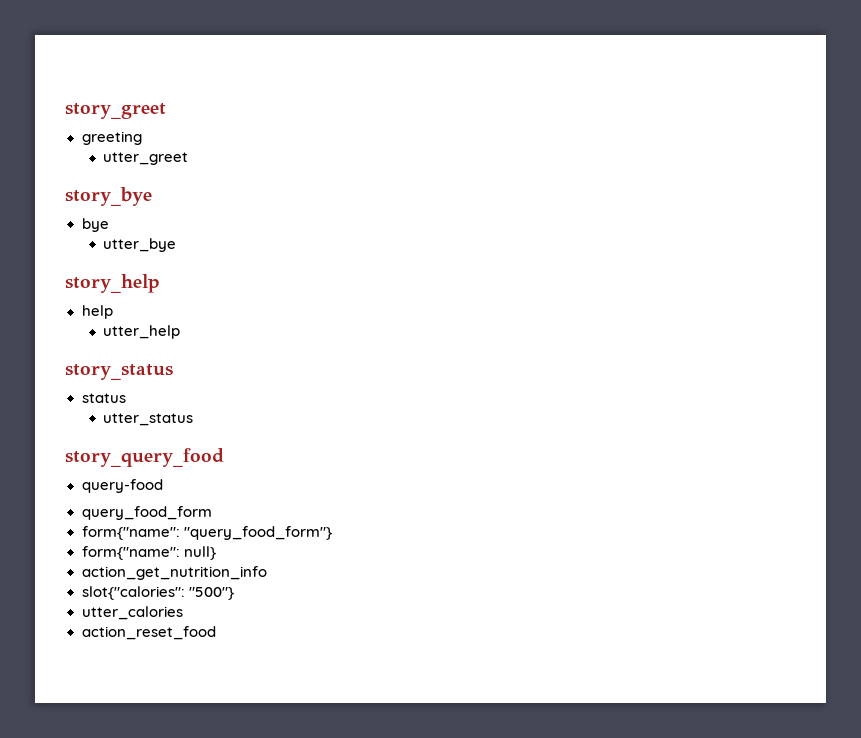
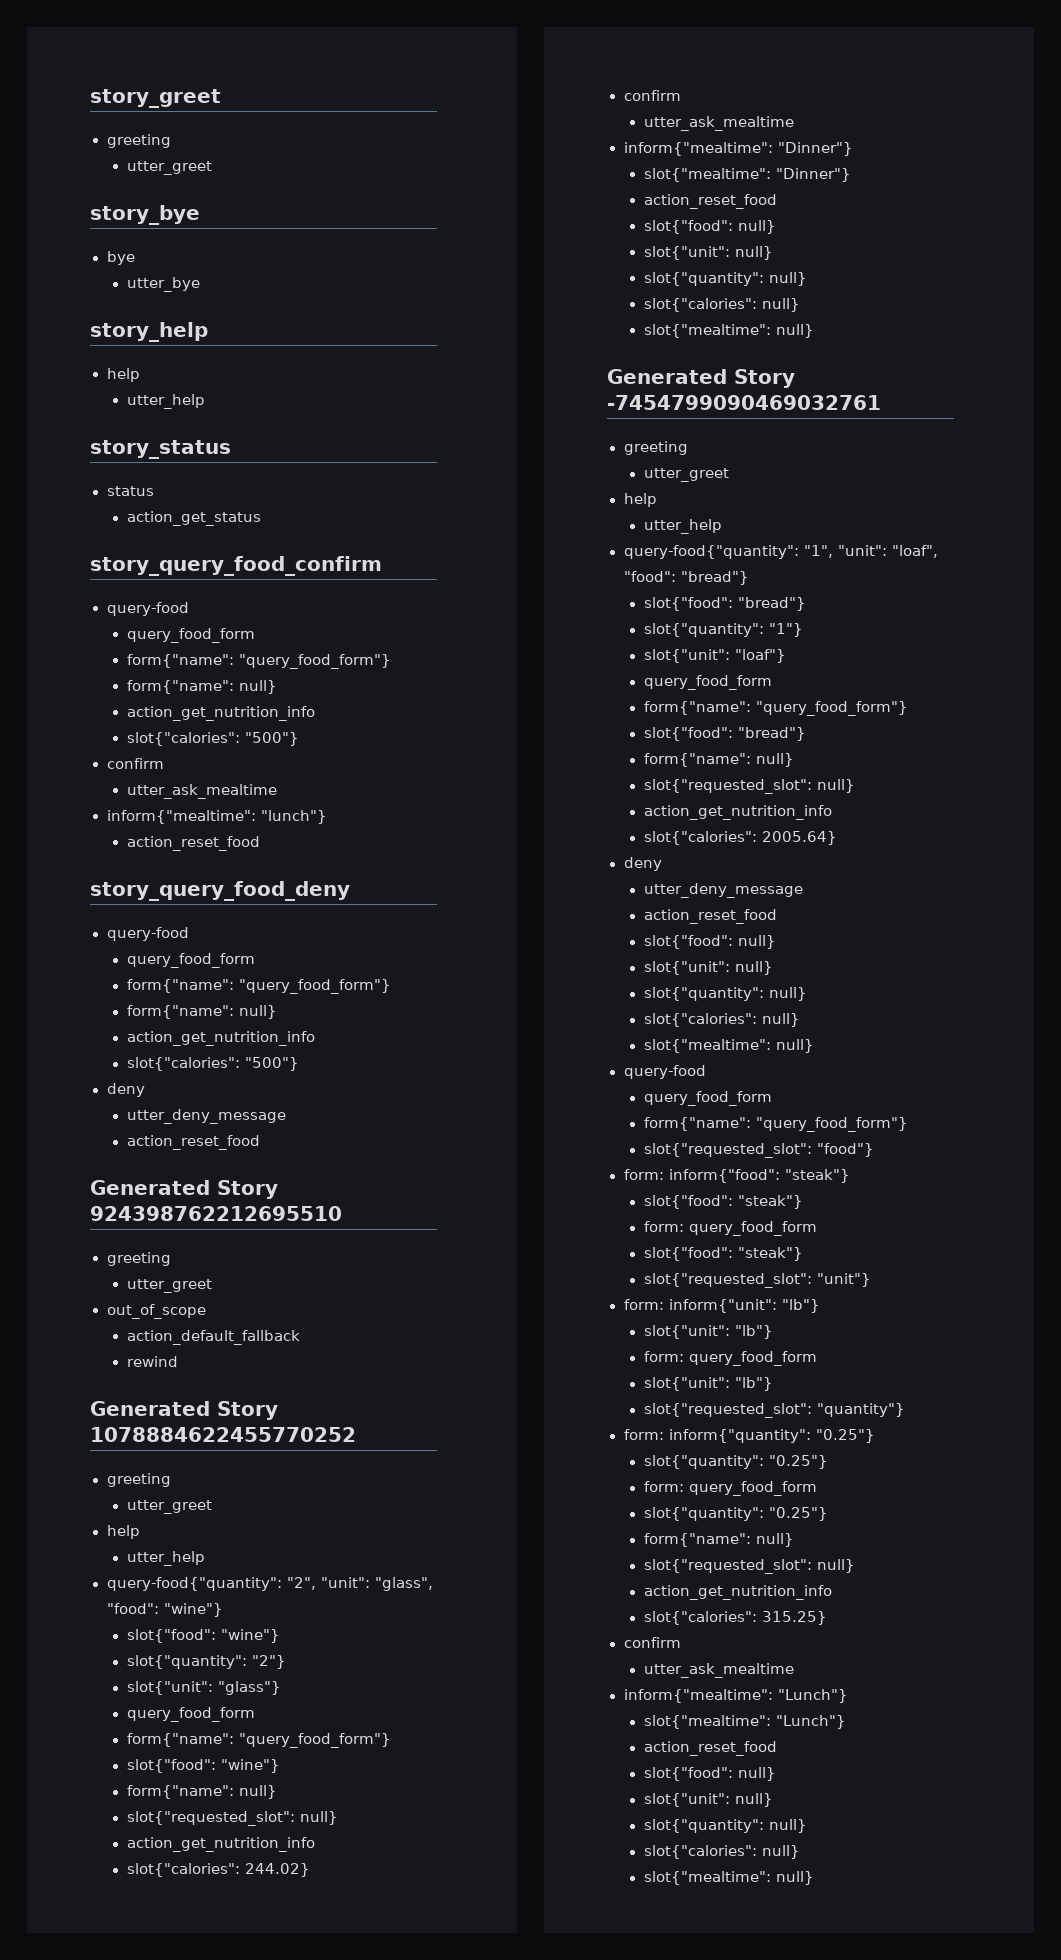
- utter_status
- story_query_food
+ action_get_status
+ story_query_food_confirm
  query-food
  query_food_form
  form{"name": "query_food_form"}
  form{"name": null}
  action_get_nutrition_info
  slot{"calories": "500"}
- utter_calories
+ confirm
+ utter_ask_mealtime
+ inform{"mealtime": "lunch"}
  action_reset_food
+ story_query_food_deny
+ query-food
+ query_food_form
+ form{"name": "query_food_form"}
+ form{"name": null}
+ action_get_nutrition_info
+ slot{"calories": "500"}
+ deny
+ utter_deny_message
+ action_reset_food
+ Generated Story 924398762212695510
+ greeting
+ utter_greet
+ out_of_scope
+ action_default_fallback
+ rewind
+ Generated Story 1078884622455770252
+ greeting
+ utter_greet
+ help
+ utter_help
+ query-food{"quantity": "2", "unit": "glass", "food": "wine"}
+ slot{"food": "wine"}
+ slot{"quantity": "2"}
+ slot{"unit": "glass"}
+ query_food_form
+ form{"name": "query_food_form"}
+ slot{"food": "wine"}
+ form{"name": null}
+ slot{"requested_slot": null}
+ action_get_nutrition_info
+ slot{"calories": 244.02}
+ confirm
+ utter_ask_mealtime
+ inform{"mealtime": "Dinner"}
+ slot{"mealtime": "Dinner"}
+ action_reset_food
+ slot{"food": null}
+ slot{"unit": null}
+ slot{"quantity": null}
+ slot{"calories": null}
+ slot{"mealtime": null}
+ Generated Story -7454799090469032761
+ greeting
+ utter_greet
+ help
+ utter_help
+ query-food{"quantity": "1", "unit": "loaf", "food": "bread"}
+ slot{"food": "bread"}
+ slot{"quantity": "1"}
+ slot{"unit": "loaf"}
+ query_food_form
+ form{"name": "query_food_form"}
+ slot{"food": "bread"}
+ form{"name": null}
+ slot{"requested_slot": null}
+ action_get_nutrition_info
+ slot{"calories": 2005.64}
+ deny
+ utter_deny_message
+ action_reset_food
+ slot{"food": null}
+ slot{"unit": null}
+ slot{"quantity": null}
+ slot{"calories": null}
+ slot{"mealtime": null}
+ query-food
+ query_food_form
+ form{"name": "query_food_form"}
+ slot{"requested_slot": "food"}
+ form: inform{"food": "steak"}
+ slot{"food": "steak"}
+ form: query_food_form
+ slot{"food": "steak"}
+ slot{"requested_slot": "unit"}
+ form: inform{"unit": "lb"}
+ slot{"unit": "lb"}
+ form: query_food_form
+ slot{"unit": "lb"}
+ slot{"requested_slot": "quantity"}
+ form: inform{"quantity": "0.25"}
+ slot{"quantity": "0.25"}
+ form: query_food_form
+ slot{"quantity": "0.25"}
+ form{"name": null}
+ slot{"requested_slot": null}
+ action_get_nutrition_info
+ slot{"calories": 315.25}
+ confirm
+ utter_ask_mealtime
+ inform{"mealtime": "Lunch"}
+ slot{"mealtime": "Lunch"}
+ action_reset_food
+ slot{"food": null}
+ slot{"unit": null}
+ slot{"quantity": null}
+ slot{"calories": null}
+ slot{"mealtime": null}

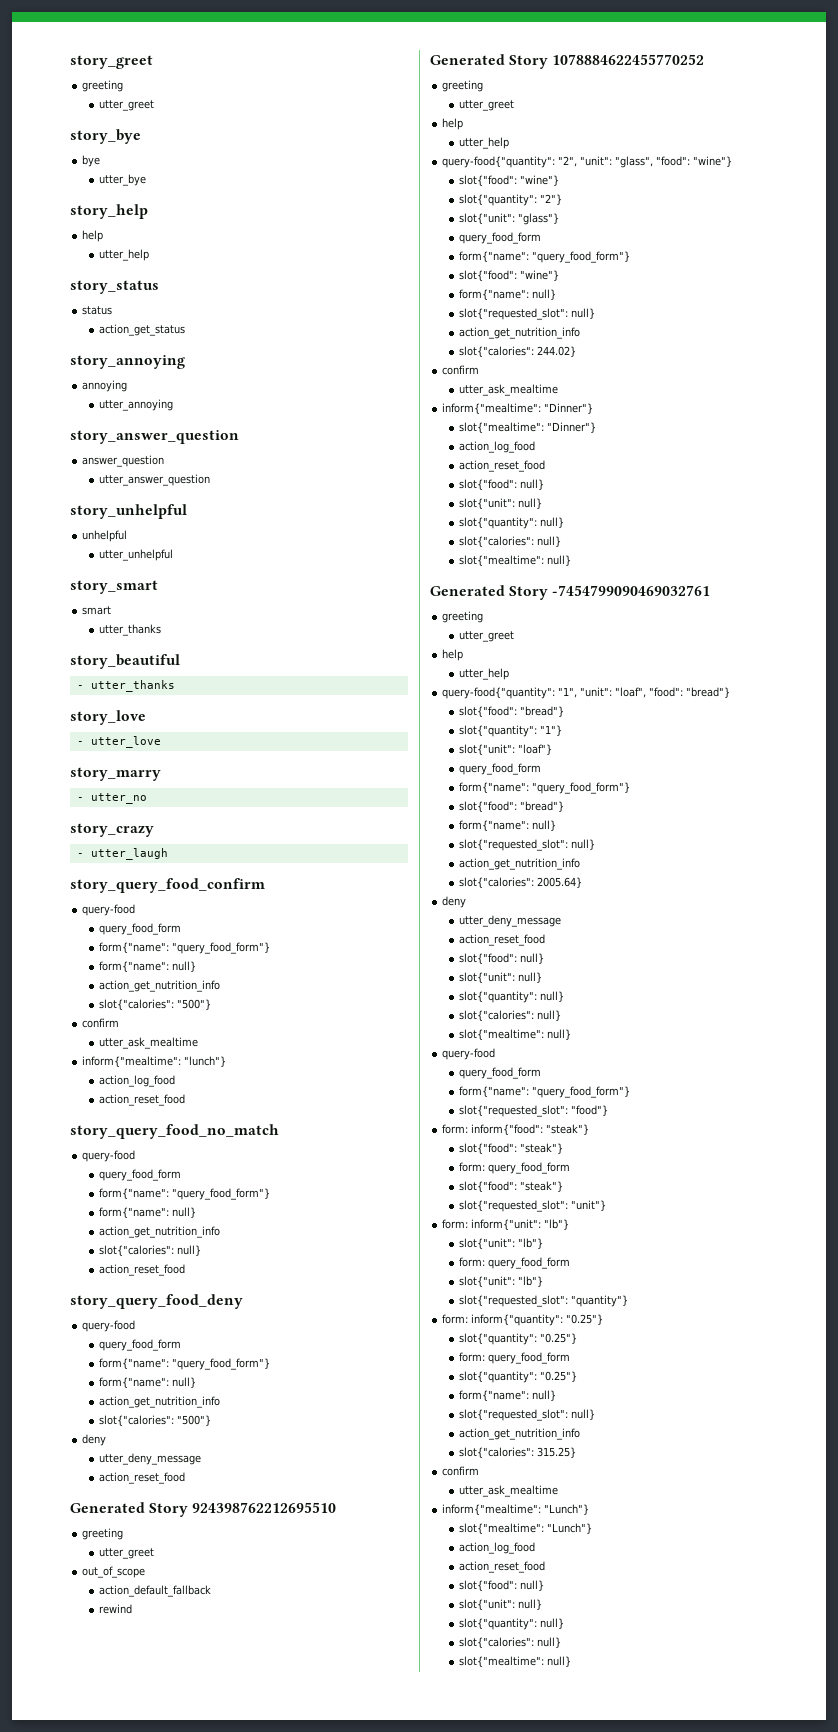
+ story_annoying
+ annoying
+ utter_annoying
+ story_answer_question
+ answer_question
+ utter_answer_question
+ story_unhelpful
+ unhelpful
+ utter_unhelpful
+ story_smart
+ smart
+ utter_thanks
+ story_beautiful
+ - utter_thanks
+ story_love
+ - utter_love
+ story_marry
+ - utter_no
+ story_crazy
+ - utter_laugh
  inform{"mealtime": "lunch"}
+ action_log_food
+ action_reset_food
+ story_query_food_no_match
+ query-food
+ query_food_form
+ form{"name": "query_food_form"}
+ form{"name": null}
+ action_get_nutrition_info
+ slot{"calories": null}
  slot{"mealtime": "Dinner"}
+ action_log_food
  slot{"mealtime": "Lunch"}
+ action_log_food

